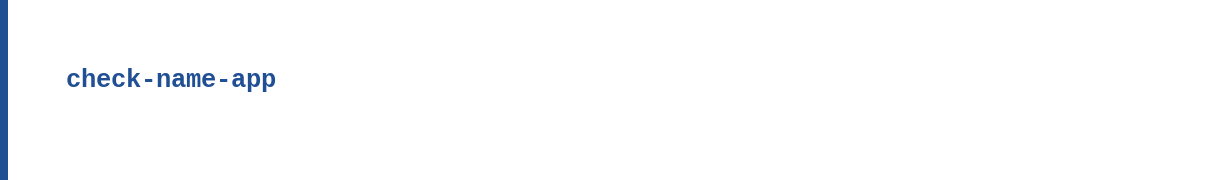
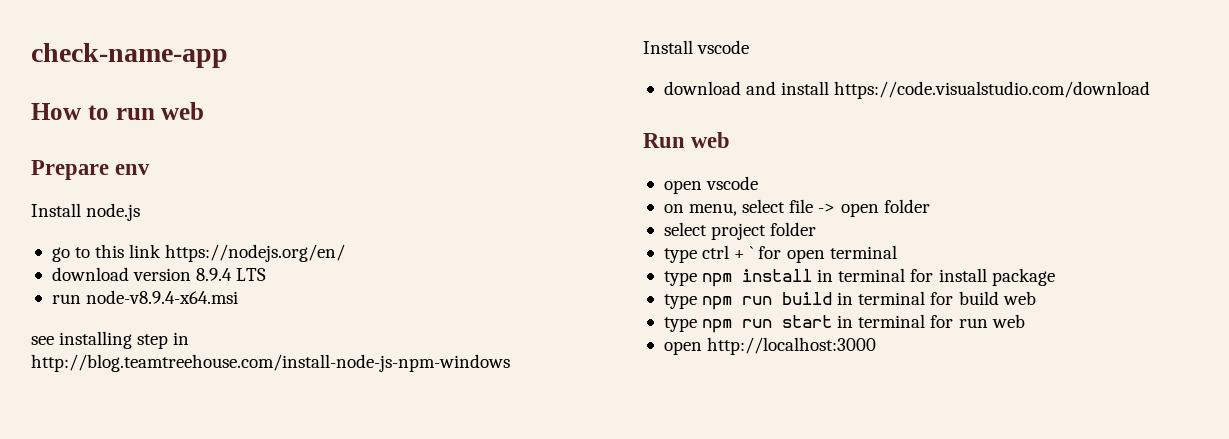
+ How to run web
+ Prepare env
+ Install node.js
+ go to this link https://nodejs.org/en/
+ download version 8.9.4 LTS
+ run node-v8.9.4-x64.msi
+ see installing step in http://blog.teamtreehouse.com/install-node-js-npm-windows
+ Install vscode
+ download and install https://code.visualstudio.com/download
+ Run web
+ open vscode
+ on menu, select file -> open folder
+ select project folder
+ type ctrl + ` for open terminal
+ type npm install in terminal for install package
+ type npm run build in terminal for build web
+ type npm run start in terminal for run web
+ open http://localhost:3000

